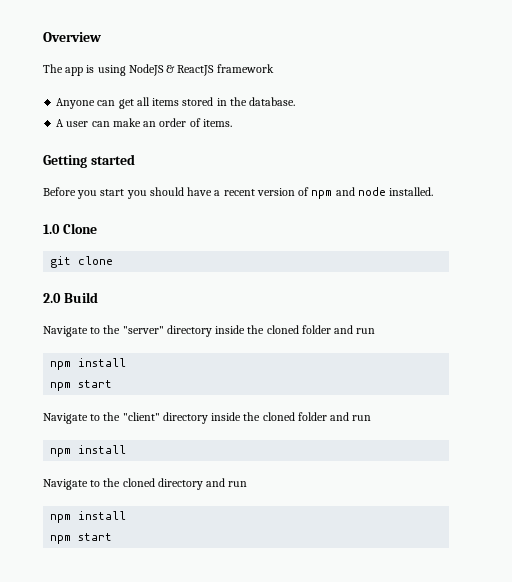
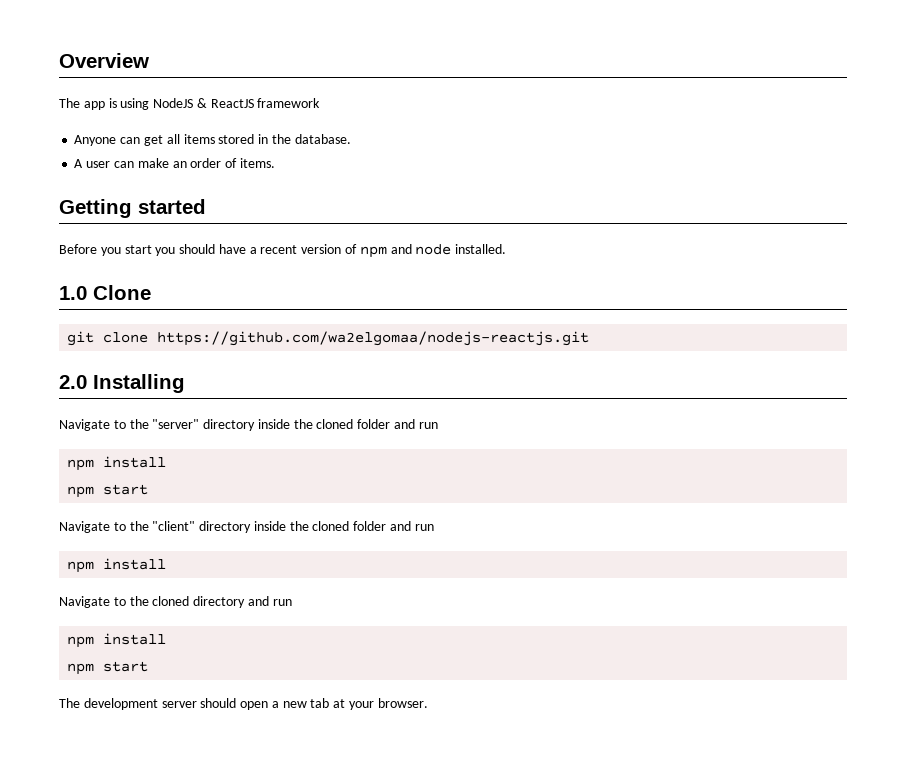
- git clone
+ git clone https://github.com/wa2elgomaa/nodejs-reactjs.git
- 2.0 Build
+ 2.0 Installing
+ The development server should open a new tab at your browser.

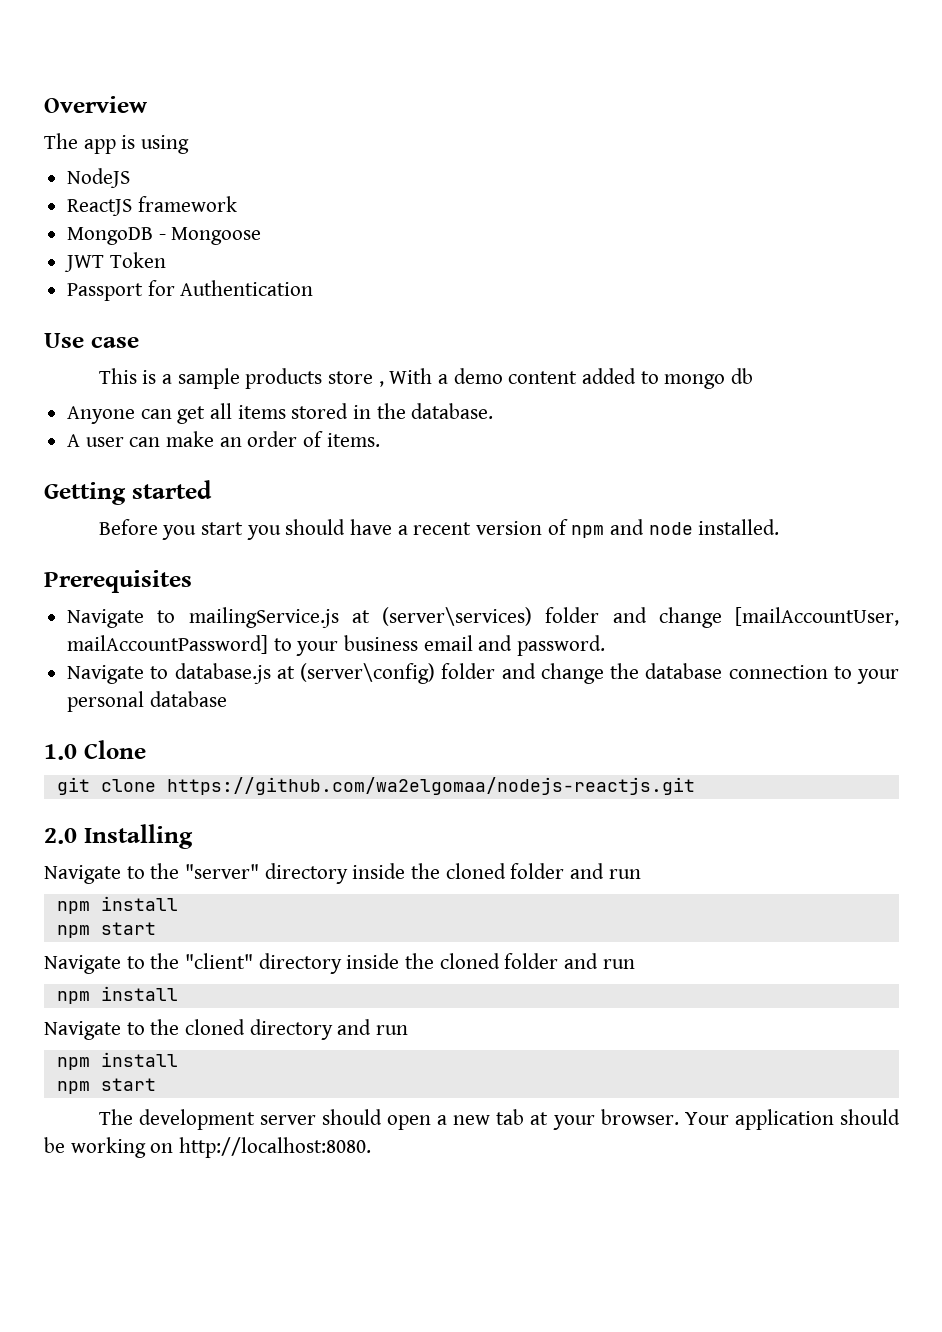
- The app is using NodeJS & ReactJS framework
+ The app is using
+ NodeJS
+ ReactJS framework
+ MongoDB - Mongoose
+ JWT Token
+ Passport for Authentication
+ Use case
+ This is a sample products store , With a demo content added to mongo db
+ Prerequisites
+ Navigate to mailingService.js at (server\services) folder and change [mailAccountUser, mailAccountPassword] to your business email and password.
+ Navigate to database.js at (server\config) folder and change the database connection to your personal database
+ Your application should be working on http://localhost:8080.

